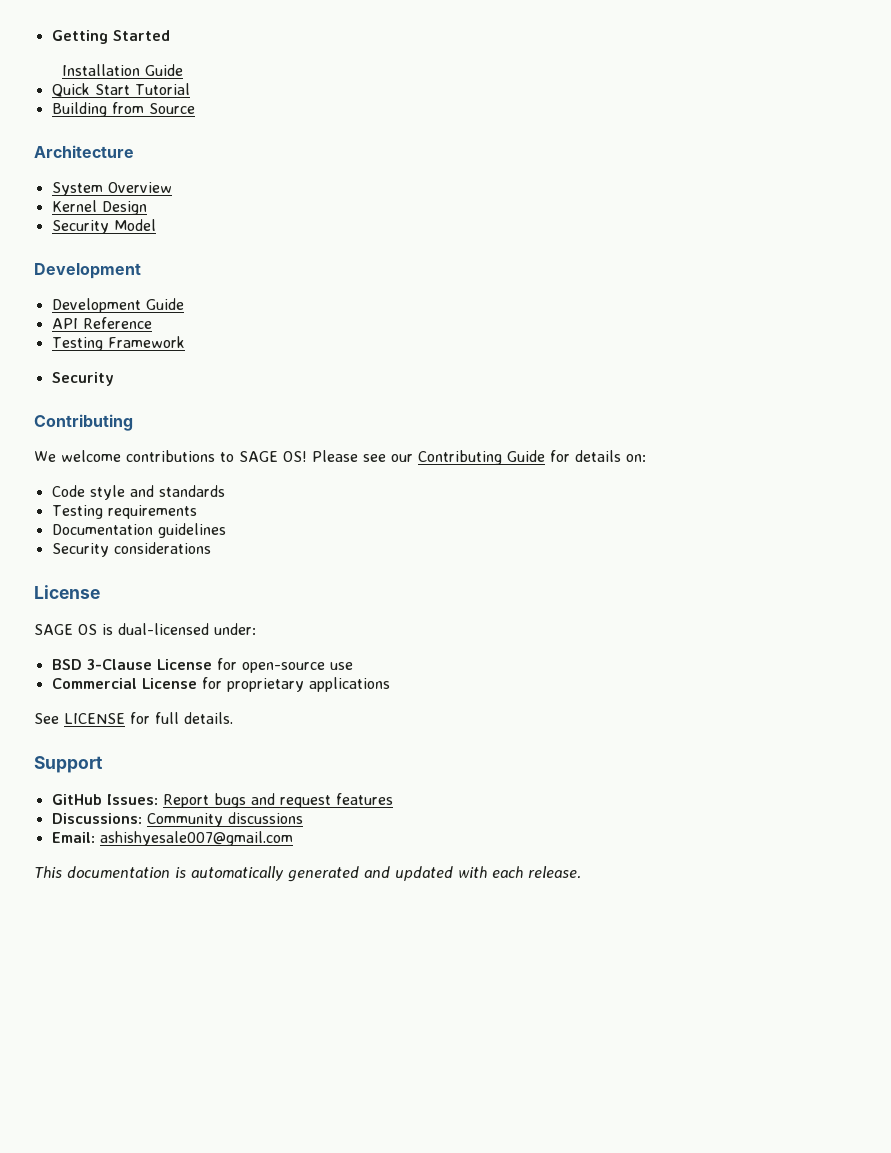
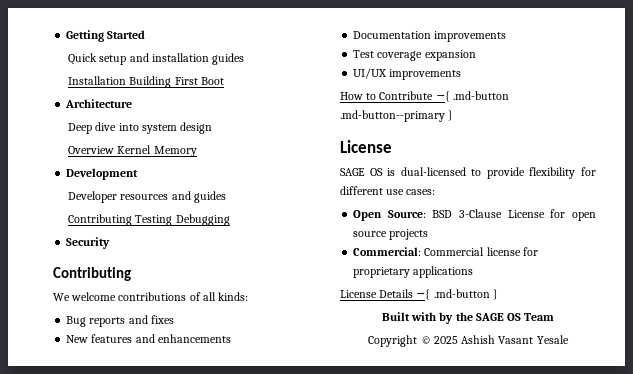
- Installation Guide
- Quick Start Tutorial
- Building from Source
+ Quick setup and installation guides
+ Installation Building First Boot
  Architecture
- System Overview
- Kernel Design
- Security Model
+ Deep dive into system design
+ Overview Kernel Memory
  Development
- Development Guide
- API Reference
- Testing Framework
+ Developer resources and guides
+ Contributing Testing Debugging
- We welcome contributions to SAGE OS! Please see our Contributing Guide for details on:
- Code style and standards
- Testing requirements
- Documentation guidelines
- Security considerations
+ We welcome contributions of all kinds:
+ Bug reports and fixes
+ New features and enhancements
+ Documentation improvements
+ Test coverage expansion
+ UI/UX improvements
+ How to Contribute →{ .md-button .md-button--primary }
- SAGE OS is dual-licensed under:
- BSD 3-Clause License for open-source use
- Commercial License for proprietary applications
- See LICENSE for full details.
- Support
- GitHub Issues: Report bugs and request features
- Discussions: Community discussions
- Email: ashishyesale007@gmail.com
- This documentation is automatically generated and updated with each release.
+ SAGE OS is dual-licensed to provide flexibility for different use cases:
+ Open Source: BSD 3-Clause License for open source projects
+ Commercial: Commercial license for proprietary applications
+ License Details →{ .md-button }
+ Built with by the SAGE OS Team
+ Copyright © 2025 Ashish Vasant Yesale

